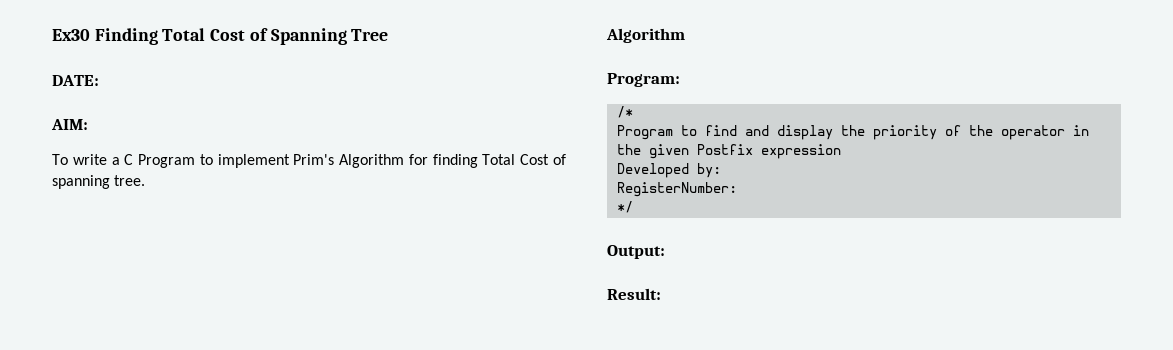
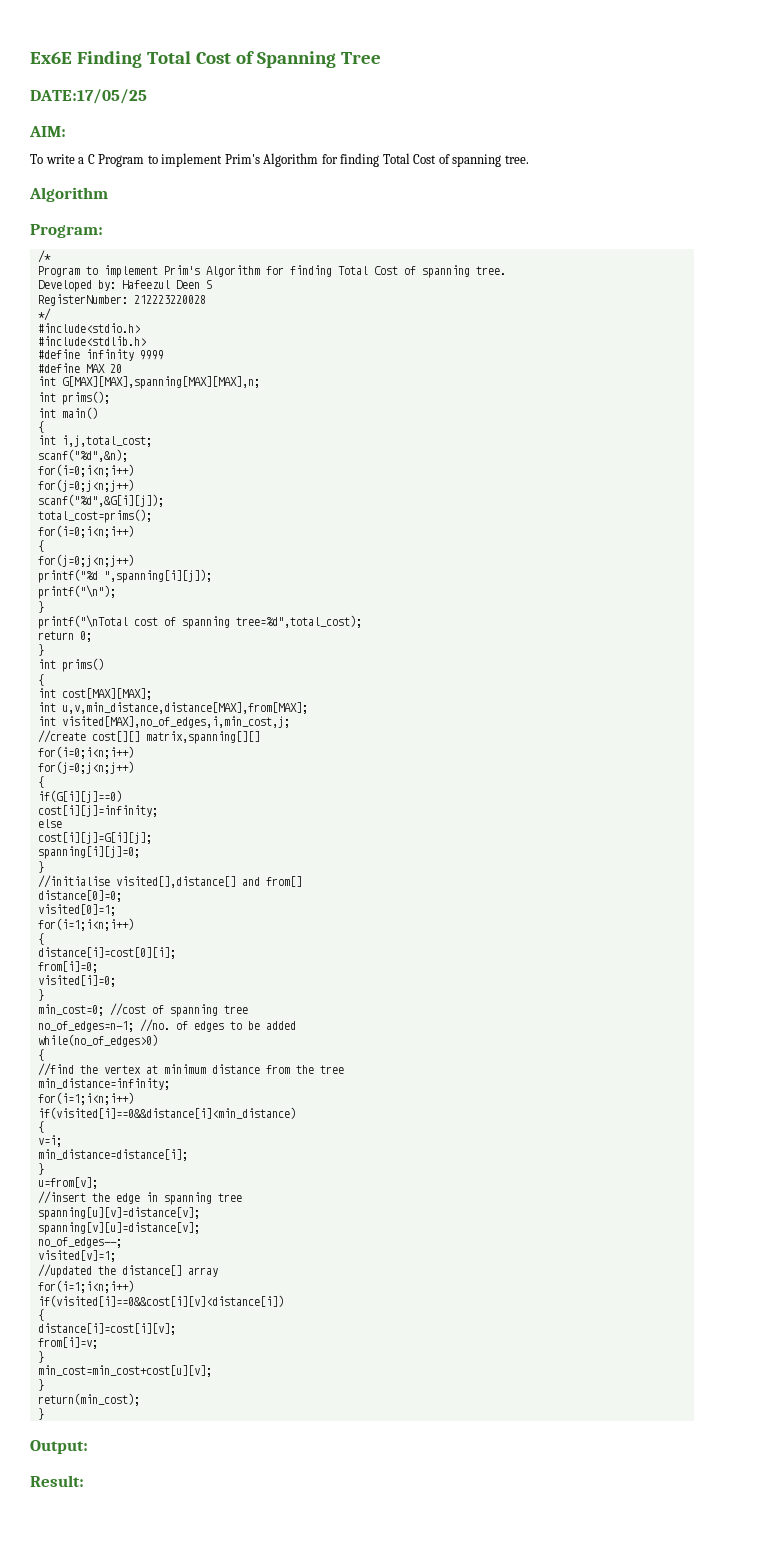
- Ex30 Finding Total Cost of Spanning Tree
+ Ex6E Finding Total Cost of Spanning Tree
- DATE:
+ DATE:17/05/25
  /*
- Program to find and display the priority of the operator in the given Postfix expression
+ Program to implement Prim's Algorithm for finding Total Cost of spanning tree.
- Developed by:
+ Developed by: Hafeezul Deen S
- RegisterNumber:
+ RegisterNumber: 212223220028
+ #include<stdio.h>
+ #include<stdlib.h>
+ #define infinity 9999
+ #define MAX 20
+ int G[MAX][MAX],spanning[MAX][MAX],n;
+ int prims();
+ int main()
+ {
+ int i,j,total_cost;
+ scanf("%d",&n);
+ for(i=0;i<n;i++)
+ for(j=0;j<n;j++)
+ scanf("%d",&G[i][j]);
+ total_cost=prims();
+ for(i=0;i<n;i++)
+ {
+ for(j=0;j<n;j++)
+ printf("%d ",spanning[i][j]);
+ printf("\n");
+ }
+ printf("\nTotal cost of spanning tree=%d",total_cost);
+ return 0;
+ }
+ int prims()
+ {
+ int cost[MAX][MAX];
+ int u,v,min_distance,distance[MAX],from[MAX];
+ int visited[MAX],no_of_edges,i,min_cost,j;
+ //create cost[][] matrix,spanning[][]
+ for(i=0;i<n;i++)
+ for(j=0;j<n;j++)
+ {
+ if(G[i][j]==0)
+ cost[i][j]=infinity;
+ else
+ cost[i][j]=G[i][j];
+ spanning[i][j]=0;
+ }
+ //initialise visited[],distance[] and from[]
+ distance[0]=0;
+ visited[0]=1;
+ for(i=1;i<n;i++)
+ {
+ distance[i]=cost[0][i];
+ from[i]=0;
+ visited[i]=0;
+ }
+ min_cost=0; //cost of spanning tree
+ no_of_edges=n-1; //no. of edges to be added
+ while(no_of_edges>0)
+ {
+ //find the vertex at minimum distance from the tree
+ min_distance=infinity;
+ for(i=1;i<n;i++)
+ if(visited[i]==0&&distance[i]<min_distance)
+ {
+ v=i;
+ min_distance=distance[i];
+ }
+ u=from[v];
+ //insert the edge in spanning tree
+ spanning[u][v]=distance[v];
+ spanning[v][u]=distance[v];
+ no_of_edges--;
+ visited[v]=1;
+ //updated the distance[] array
+ for(i=1;i<n;i++)
+ if(visited[i]==0&&cost[i][v]<distance[i])
+ {
+ distance[i]=cost[i][v];
+ from[i]=v;
+ }
+ min_cost=min_cost+cost[u][v];
+ }
+ return(min_cost);
+ }

